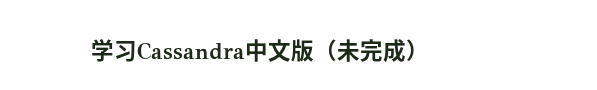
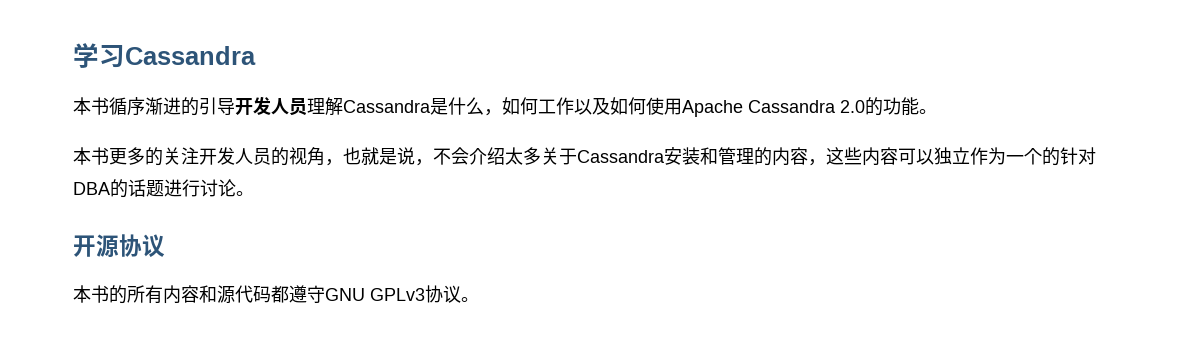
- 学习Cassandra中文版（未完成）
+ 学习Cassandra
+ 本书循序渐进的引导开发人员理解Cassandra是什么，如何工作以及如何使用Apache Cassandra 2.0的功能。
+ 本书更多的关注开发人员的视角，也就是说，不会介绍太多关于Cassandra安装和管理的内容，这些内容可以独立作为一个的针对DBA的话题进行讨论。
+ 开源协议
+ 本书的所有内容和源代码都遵守GNU GPLv3协议。

